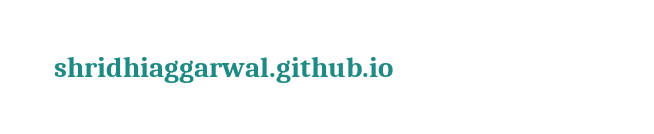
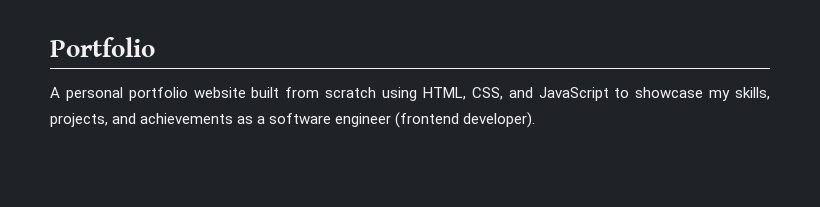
- shridhiaggarwal.github.io
+ Portfolio
+ A personal portfolio website built from scratch using HTML, CSS, and JavaScript to showcase my skills, projects, and achievements as a software engineer (frontend developer).

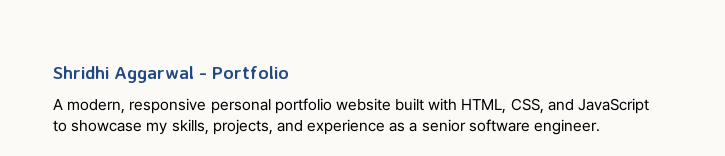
- Portfolio
+ Shridhi Aggarwal - Portfolio
- A personal portfolio website built from scratch using HTML, CSS, and JavaScript to showcase my skills, projects, and achievements as a software engineer (frontend developer).
+ A modern, responsive personal portfolio website built with HTML, CSS, and JavaScript to showcase my skills, projects, and experience as a senior software engineer.

